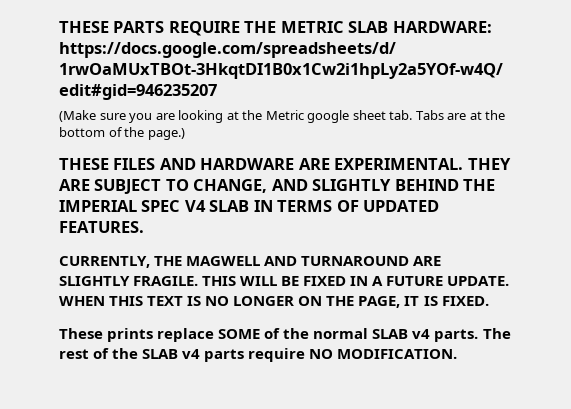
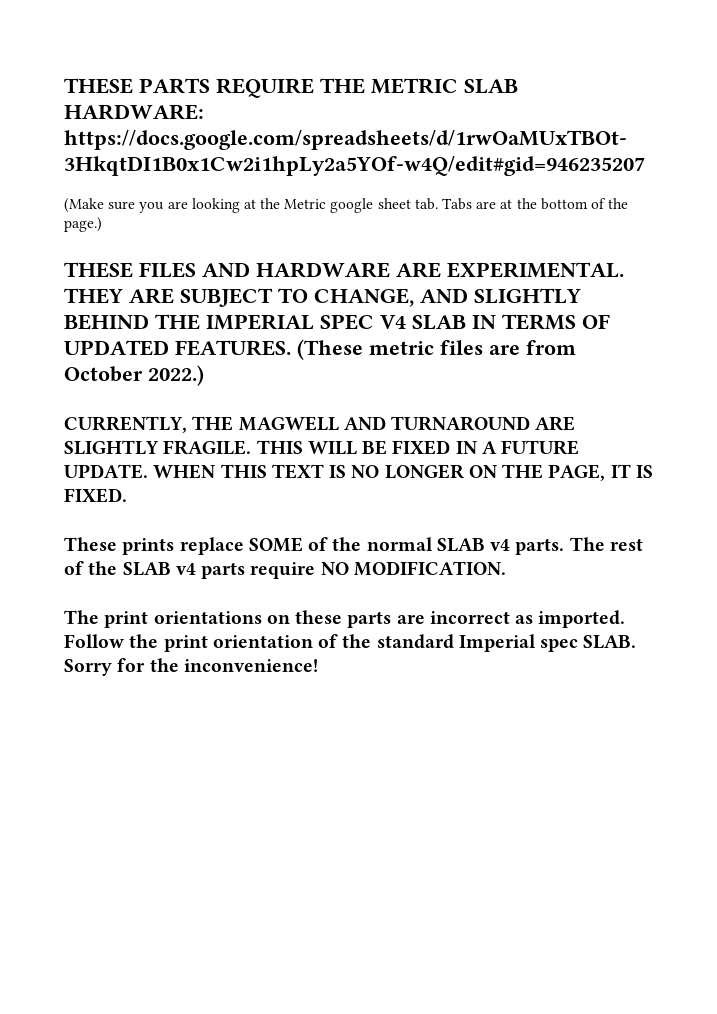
+ (These metric files are from October 2022.)
+ The print orientations on these parts are incorrect as imported. Follow the print orientation of the standard Imperial spec SLAB. Sorry for the inconvenience!

